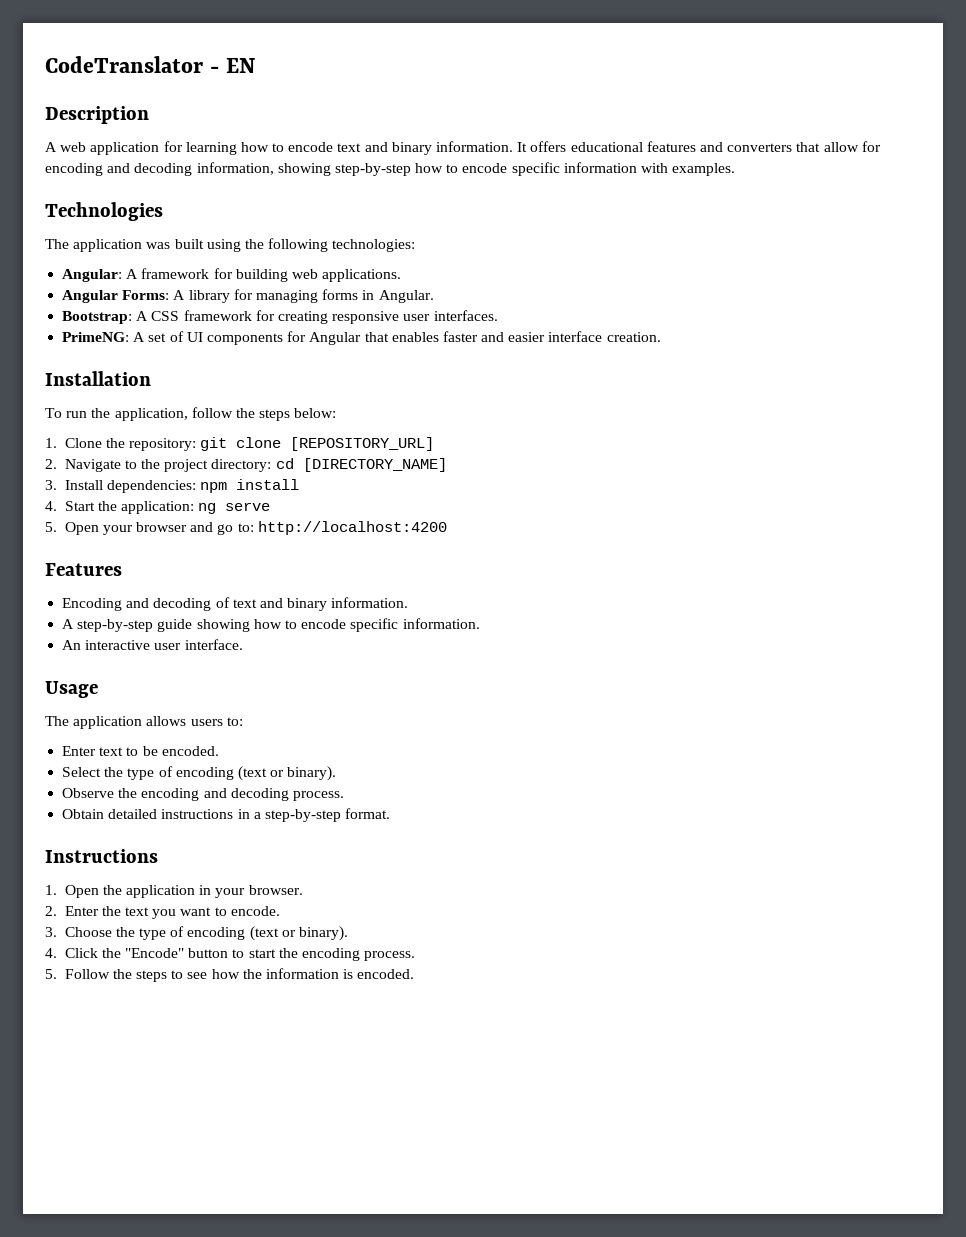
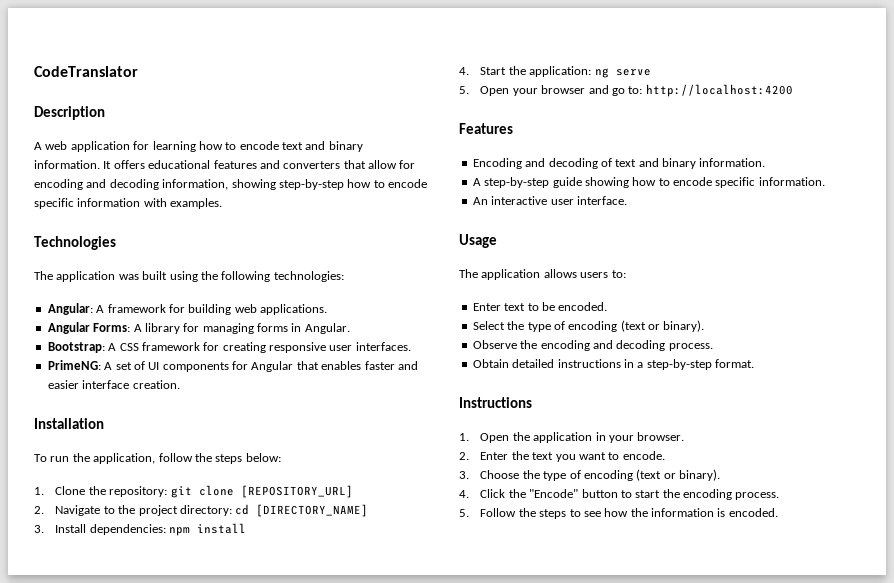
- CodeTranslator - EN
+ CodeTranslator

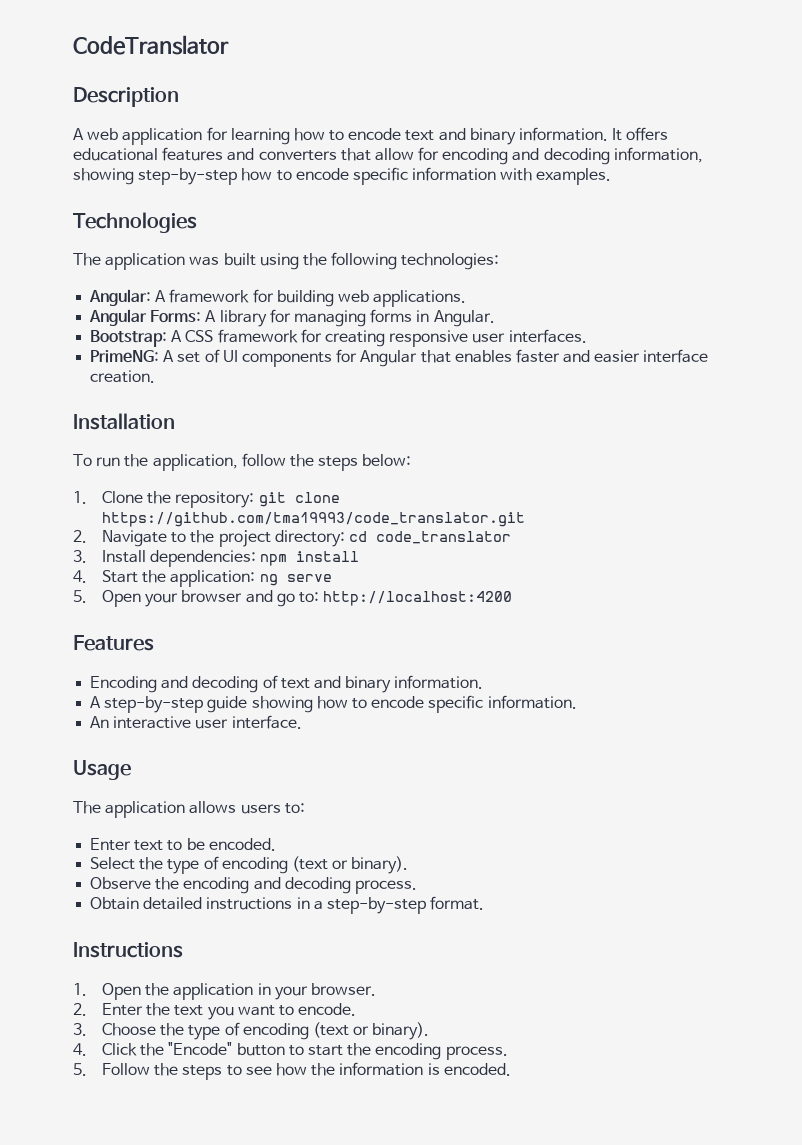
- 1. Clone the repository: git clone [REPOSITORY_URL]
+ 1. Clone the repository: git clone https://github.com/tma19993/code_translator.git
- 2. Navigate to the project directory: cd [DIRECTORY_NAME]
+ 2. Navigate to the project directory: cd code_translator

